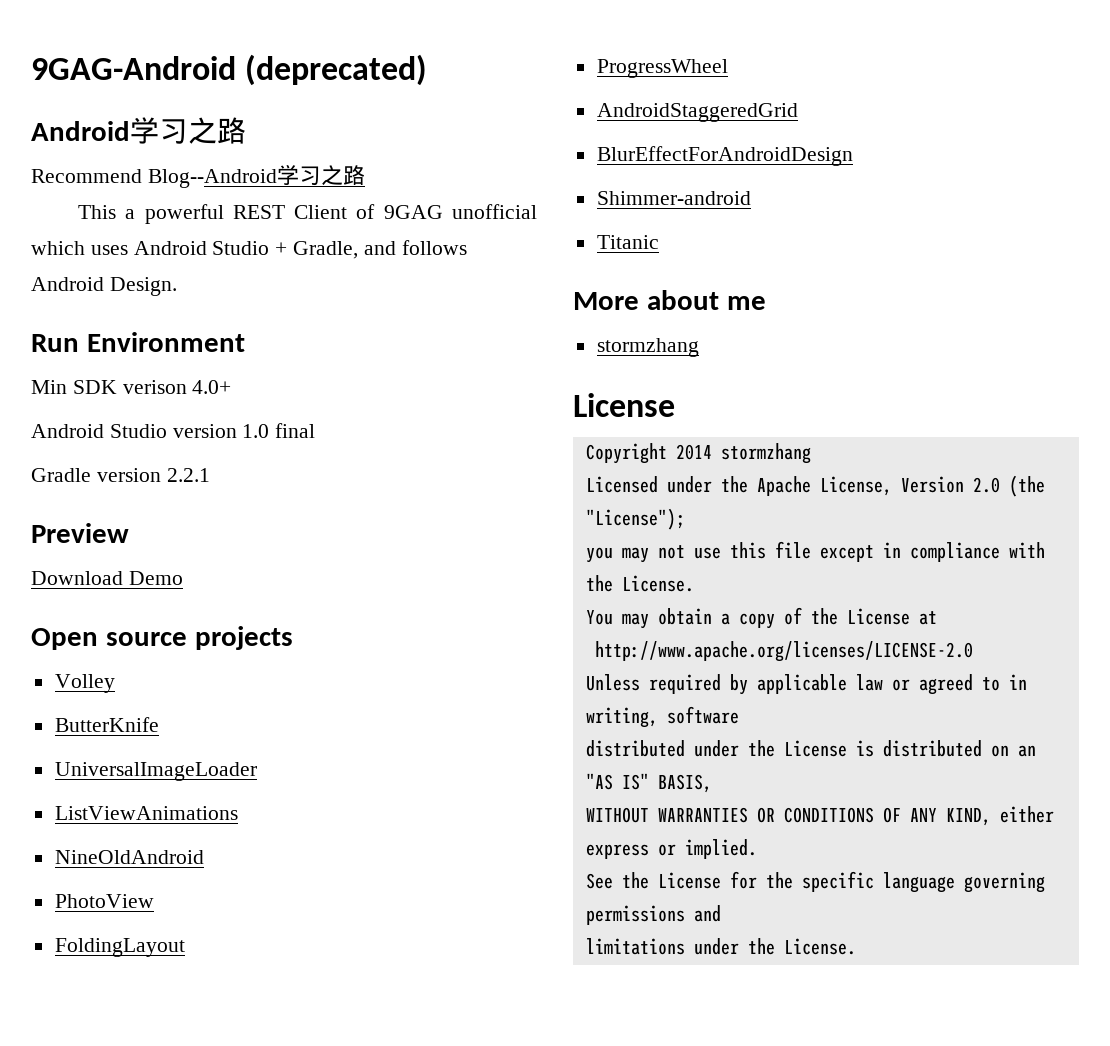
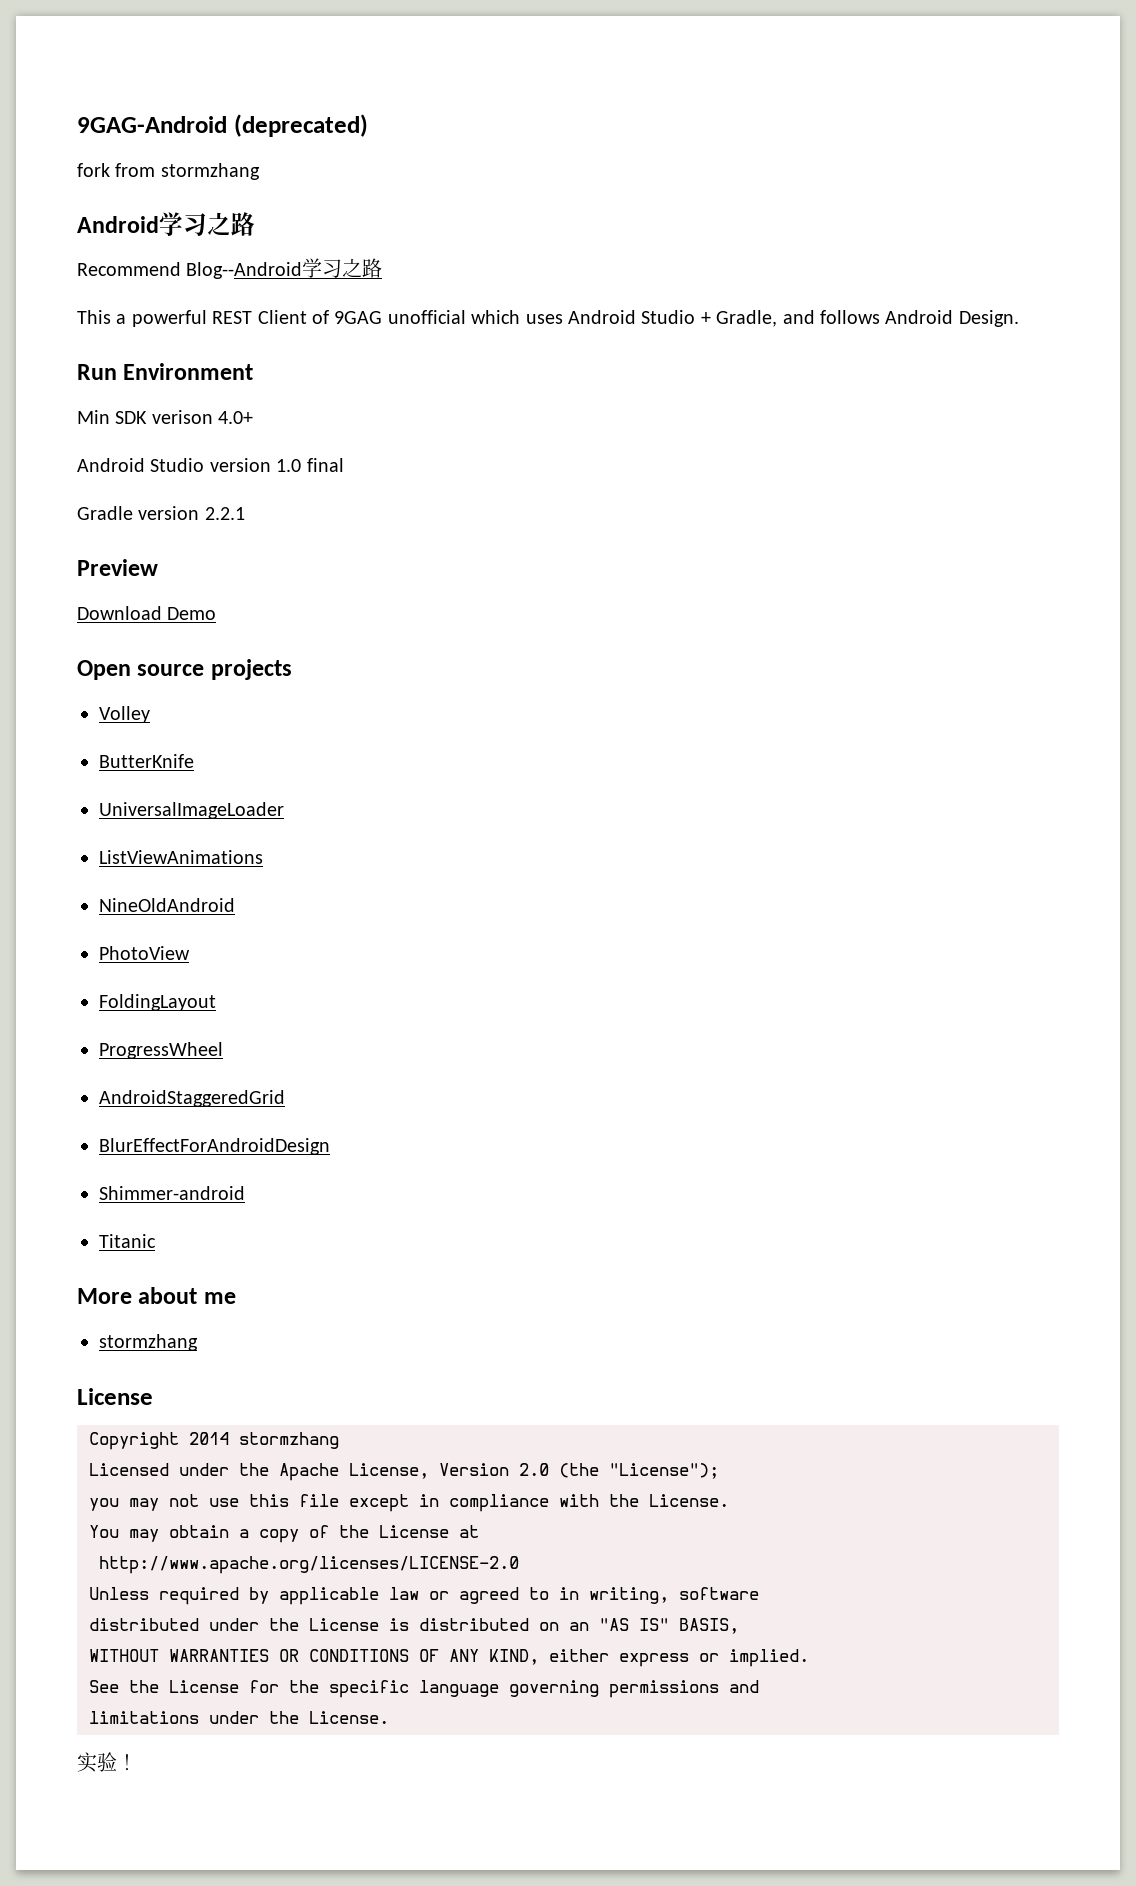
+ fork from stormzhang
+ 实验！

